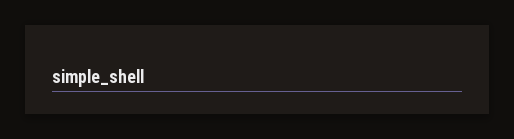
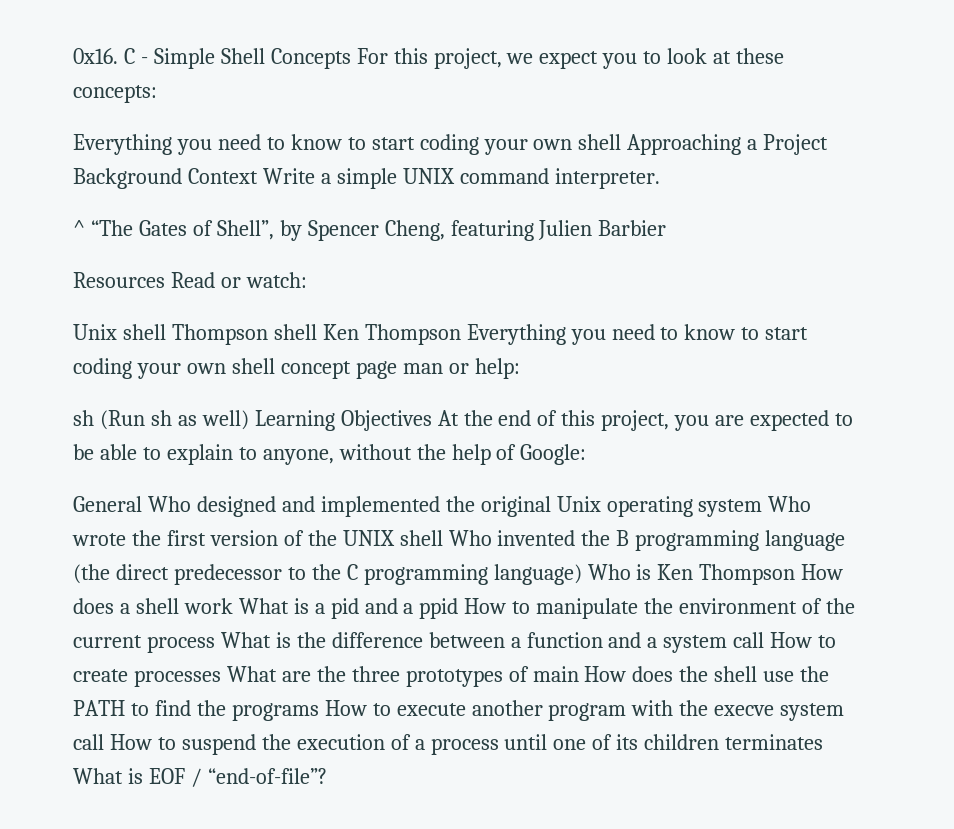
- simple_shell
+ 0x16. C - Simple Shell Concepts For this project, we expect you to look at these concepts:
+ Everything you need to know to start coding your own shell Approaching a Project Background Context Write a simple UNIX command interpreter.
+ ^ “The Gates of Shell”, by Spencer Cheng, featuring Julien Barbier
+ Resources Read or watch:
+ Unix shell Thompson shell Ken Thompson Everything you need to know to start coding your own shell concept page man or help:
+ sh (Run sh as well) Learning Objectives At the end of this project, you are expected to be able to explain to anyone, without the help of Google:
+ General Who designed and implemented the original Unix operating system Who wrote the first version of the UNIX shell Who invented the B programming language (the direct predecessor to the C programming language) Who is Ken Thompson How does a shell work What is a pid and a ppid How to manipulate the environment of the current process What is the difference between a function and a system call How to create processes What are the three prototypes of main How does the shell use the PATH to find the programs How to execute another program with the execve system call How to suspend the execution of a process until one of its children terminates What is EOF / “end-of-file”?

